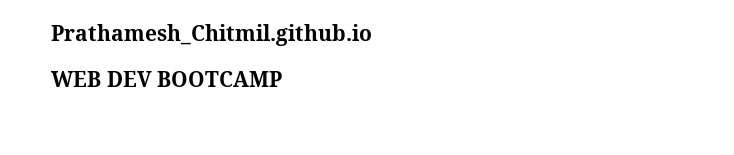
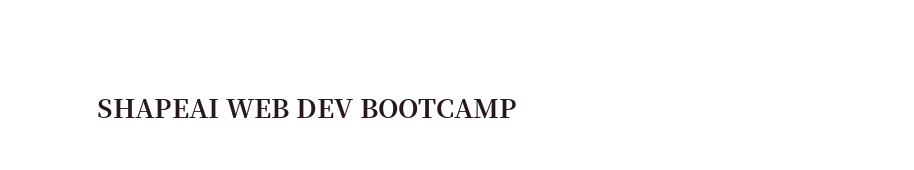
- Prathamesh_Chitmil.github.io
- WEB DEV BOOTCAMP
+ SHAPEAI WEB DEV BOOTCAMP

